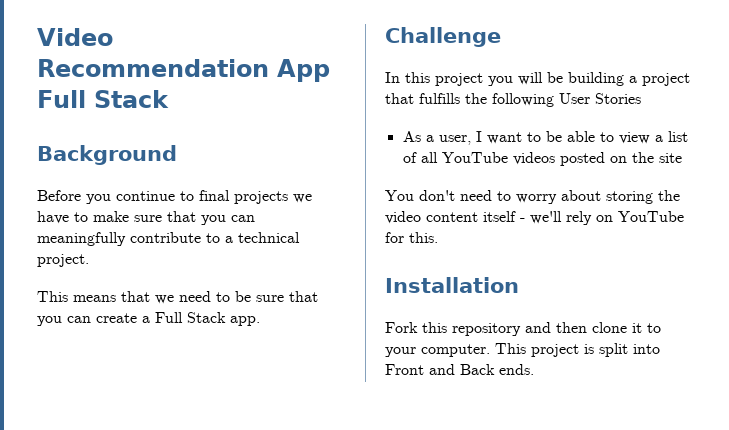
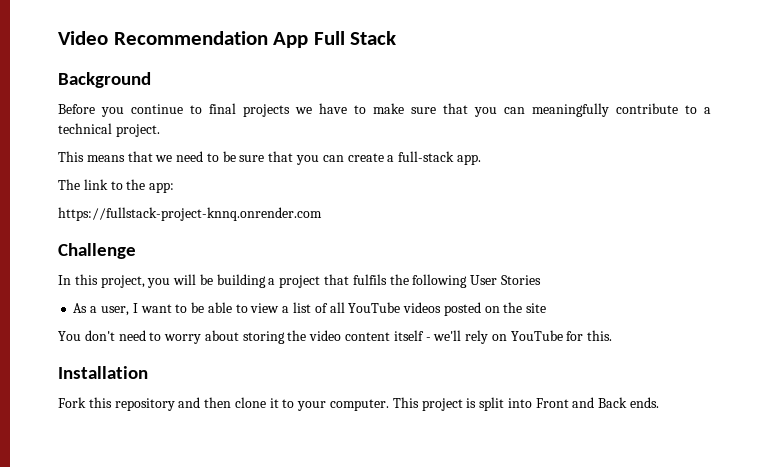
- This means that we need to be sure that you can create a Full Stack app.
+ This means that we need to be sure that you can create a full-stack app.
+ The link to the app:
+ https://fullstack-project-knnq.onrender.com
- In this project you will be building a project that fulfills the following User Stories
+ In this project, you will be building a project that fulfils the following User Stories

